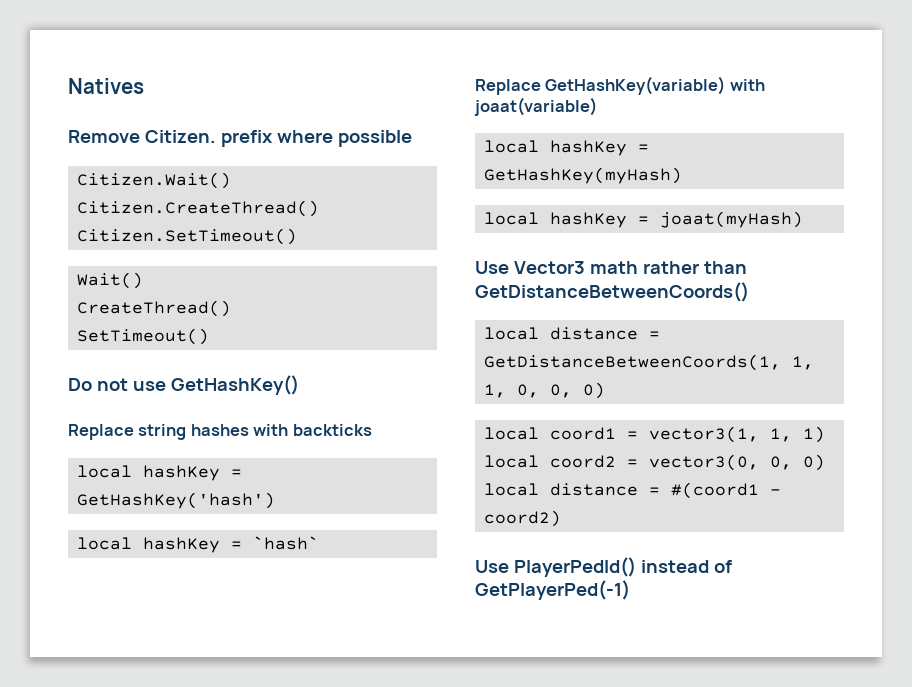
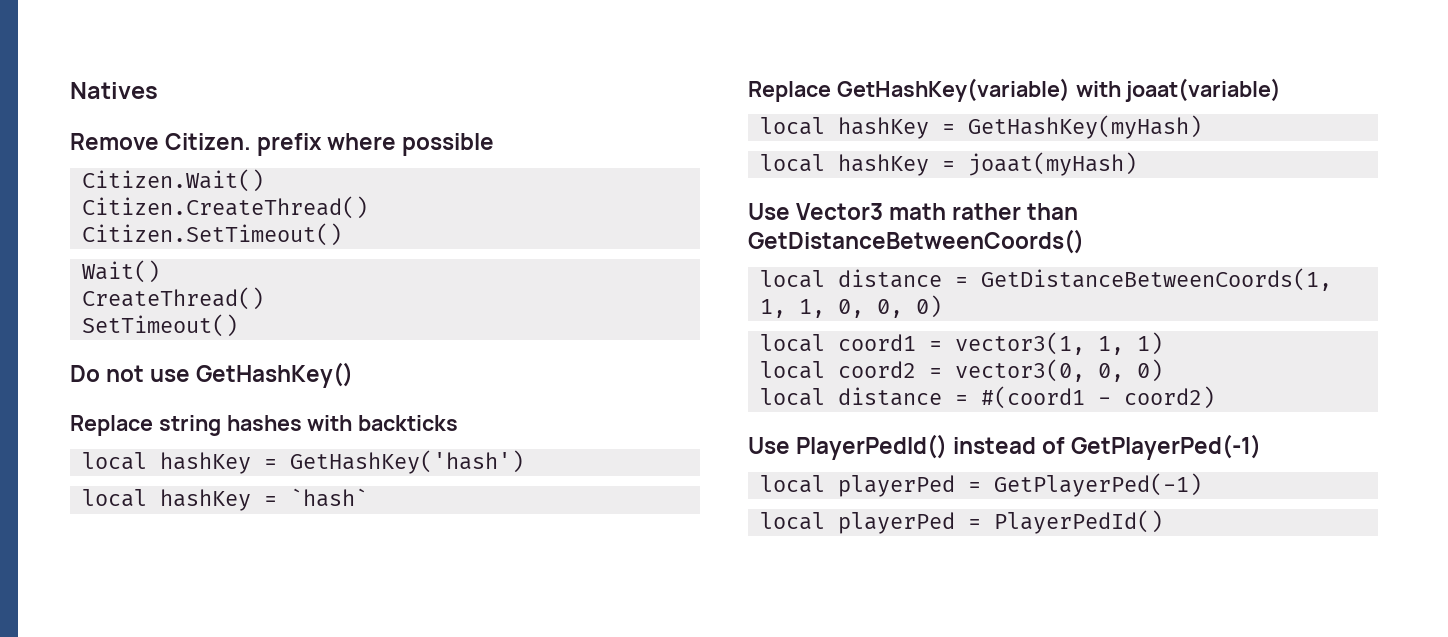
+ local playerPed = GetPlayerPed(-1)
+ local playerPed = PlayerPedId()

